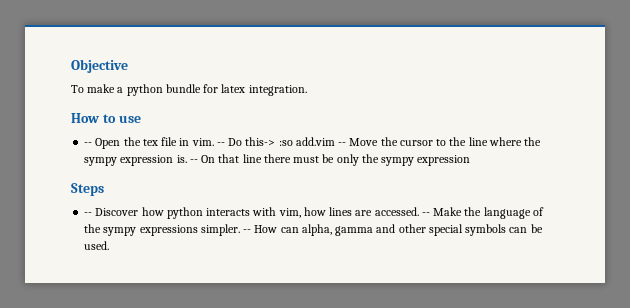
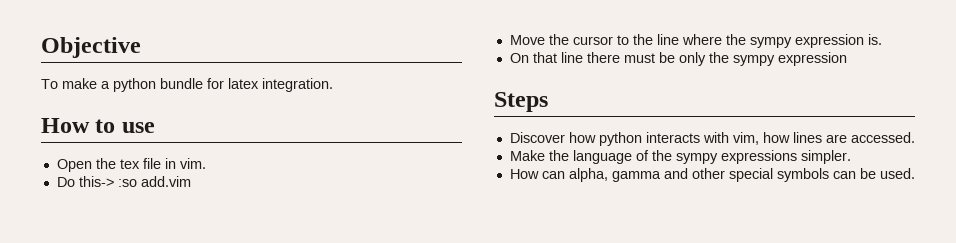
- -- Open the tex file in vim. -- Do this-> :so add.vim -- Move the cursor to the line where the sympy expression is. -- On that line there must be only the sympy expression
+ Open the tex file in vim.
+ Do this-> :so add.vim
+ Move the cursor to the line where the sympy expression is.
+ On that line there must be only the sympy expression
- -- Discover how python interacts with vim, how lines are accessed. -- Make the language of the sympy expressions simpler. -- How can alpha, gamma and other special symbols can be used.
+ Discover how python interacts with vim, how lines are accessed.
+ Make the language of the sympy expressions simpler.
+ How can alpha, gamma and other special symbols can be used.

